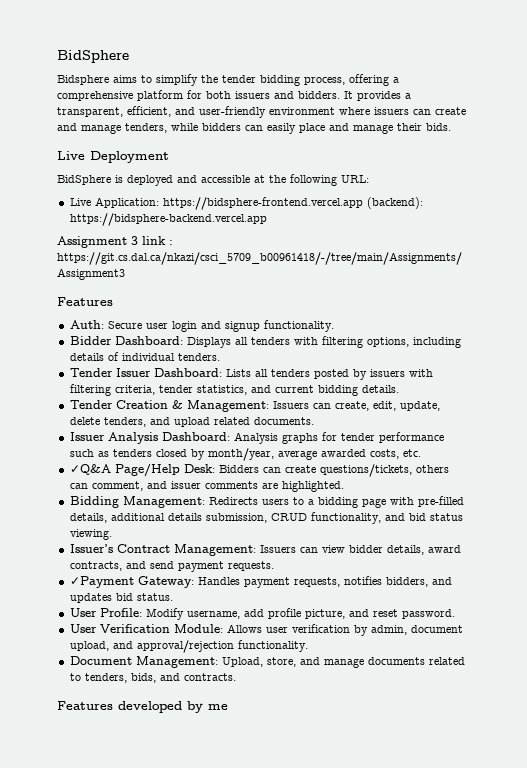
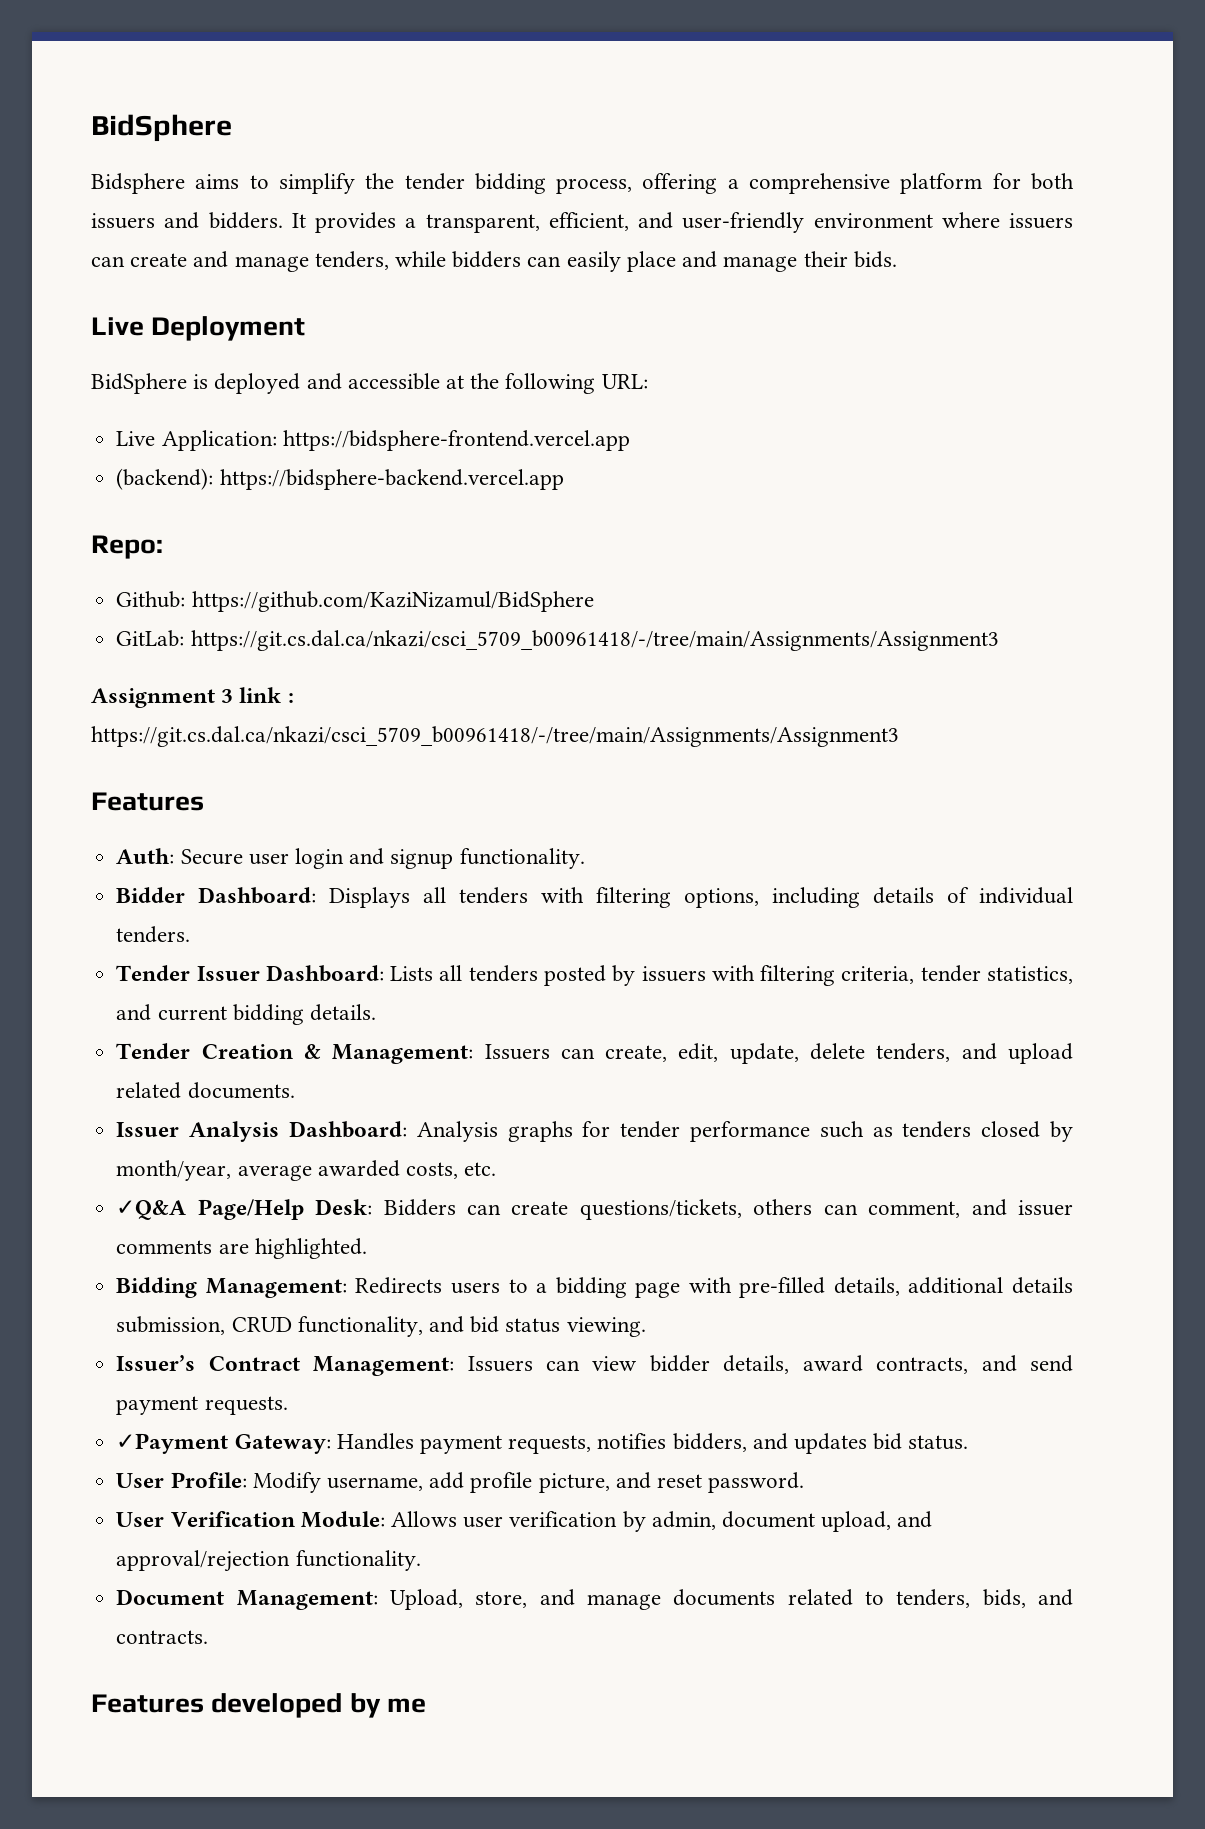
- Live Application: https://bidsphere-frontend.vercel.app (backend): https://bidsphere-backend.vercel.app
+ Live Application: https://bidsphere-frontend.vercel.app
+ (backend): https://bidsphere-backend.vercel.app
+ Repo:
+ Github: https://github.com/KaziNizamul/BidSphere
+ GitLab: https://git.cs.dal.ca/nkazi/csci_5709_b00961418/-/tree/main/Assignments/Assignment3

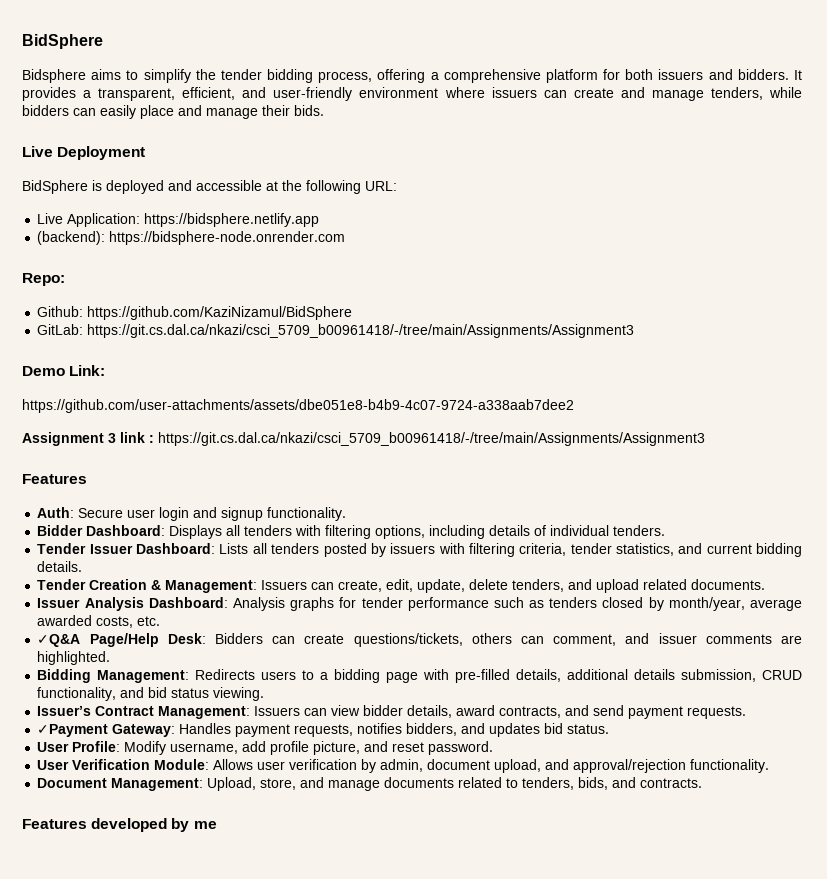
- Live Application: https://bidsphere-frontend.vercel.app
+ Live Application: https://bidsphere.netlify.app
- (backend): https://bidsphere-backend.vercel.app
+ (backend): https://bidsphere-node.onrender.com
+ Demo Link:
+ https://github.com/user-attachments/assets/dbe051e8-b4b9-4c07-9724-a338aab7dee2

